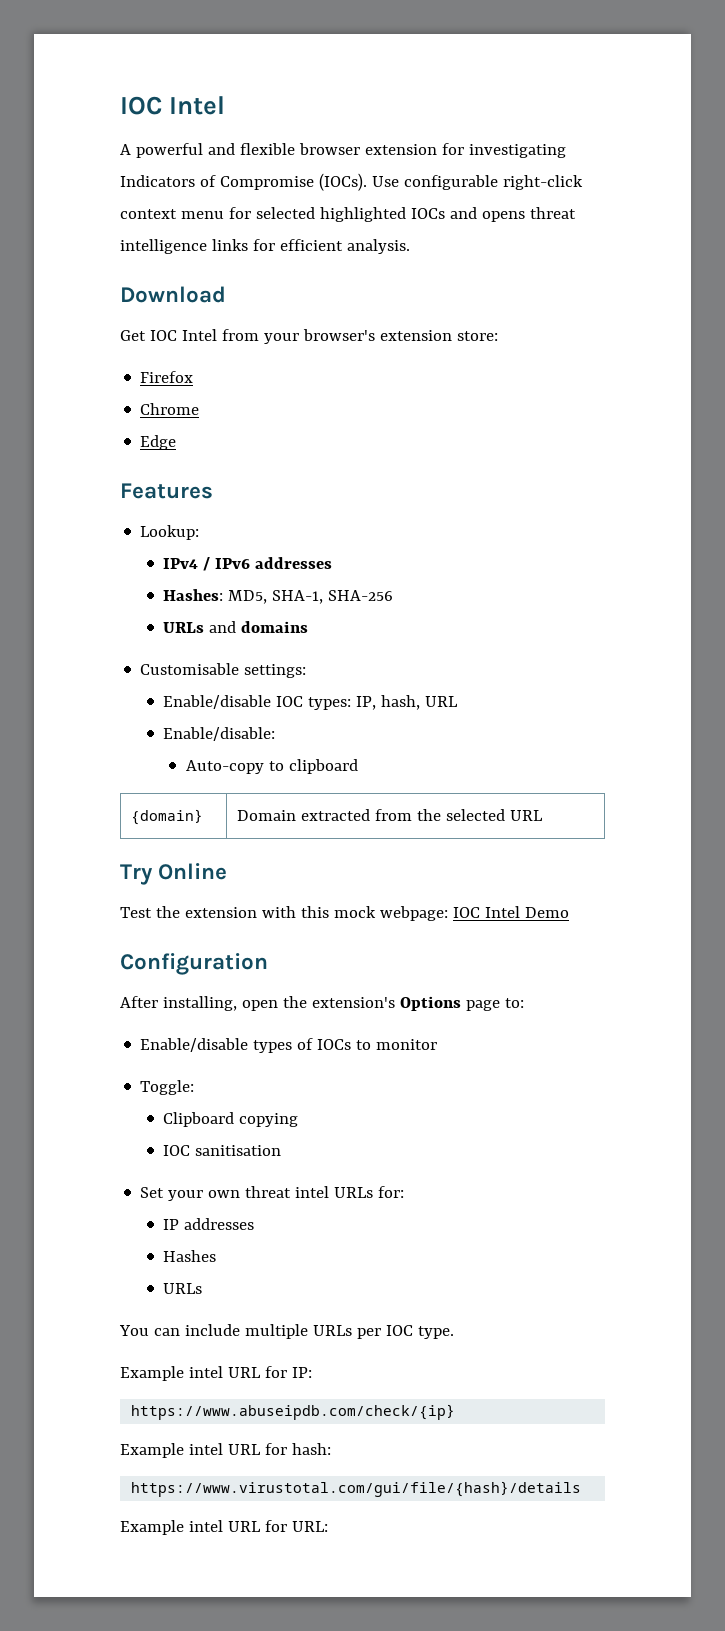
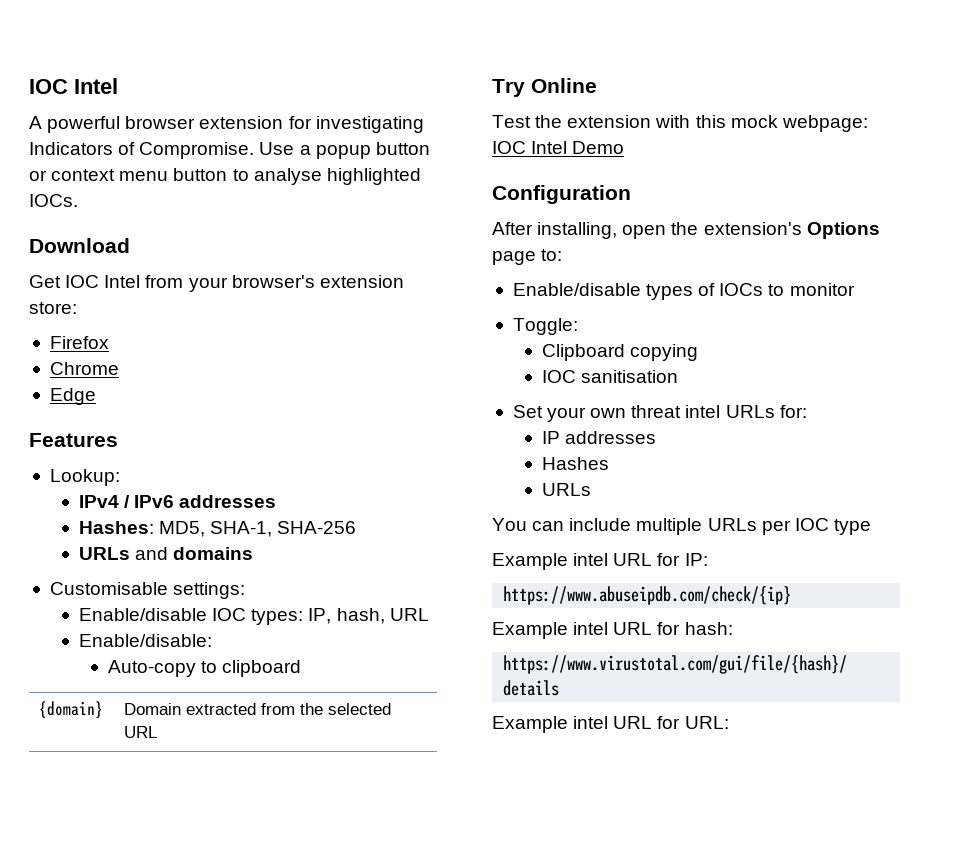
- A powerful and flexible browser extension for investigating Indicators of Compromise (IOCs). Use configurable right-click context menu for selected highlighted IOCs and opens threat intelligence links for efficient analysis.
+ A powerful browser extension for investigating Indicators of Compromise. Use a popup button or context menu button to analyse highlighted IOCs.
- You can include multiple URLs per IOC type.
+ You can include multiple URLs per IOC type

